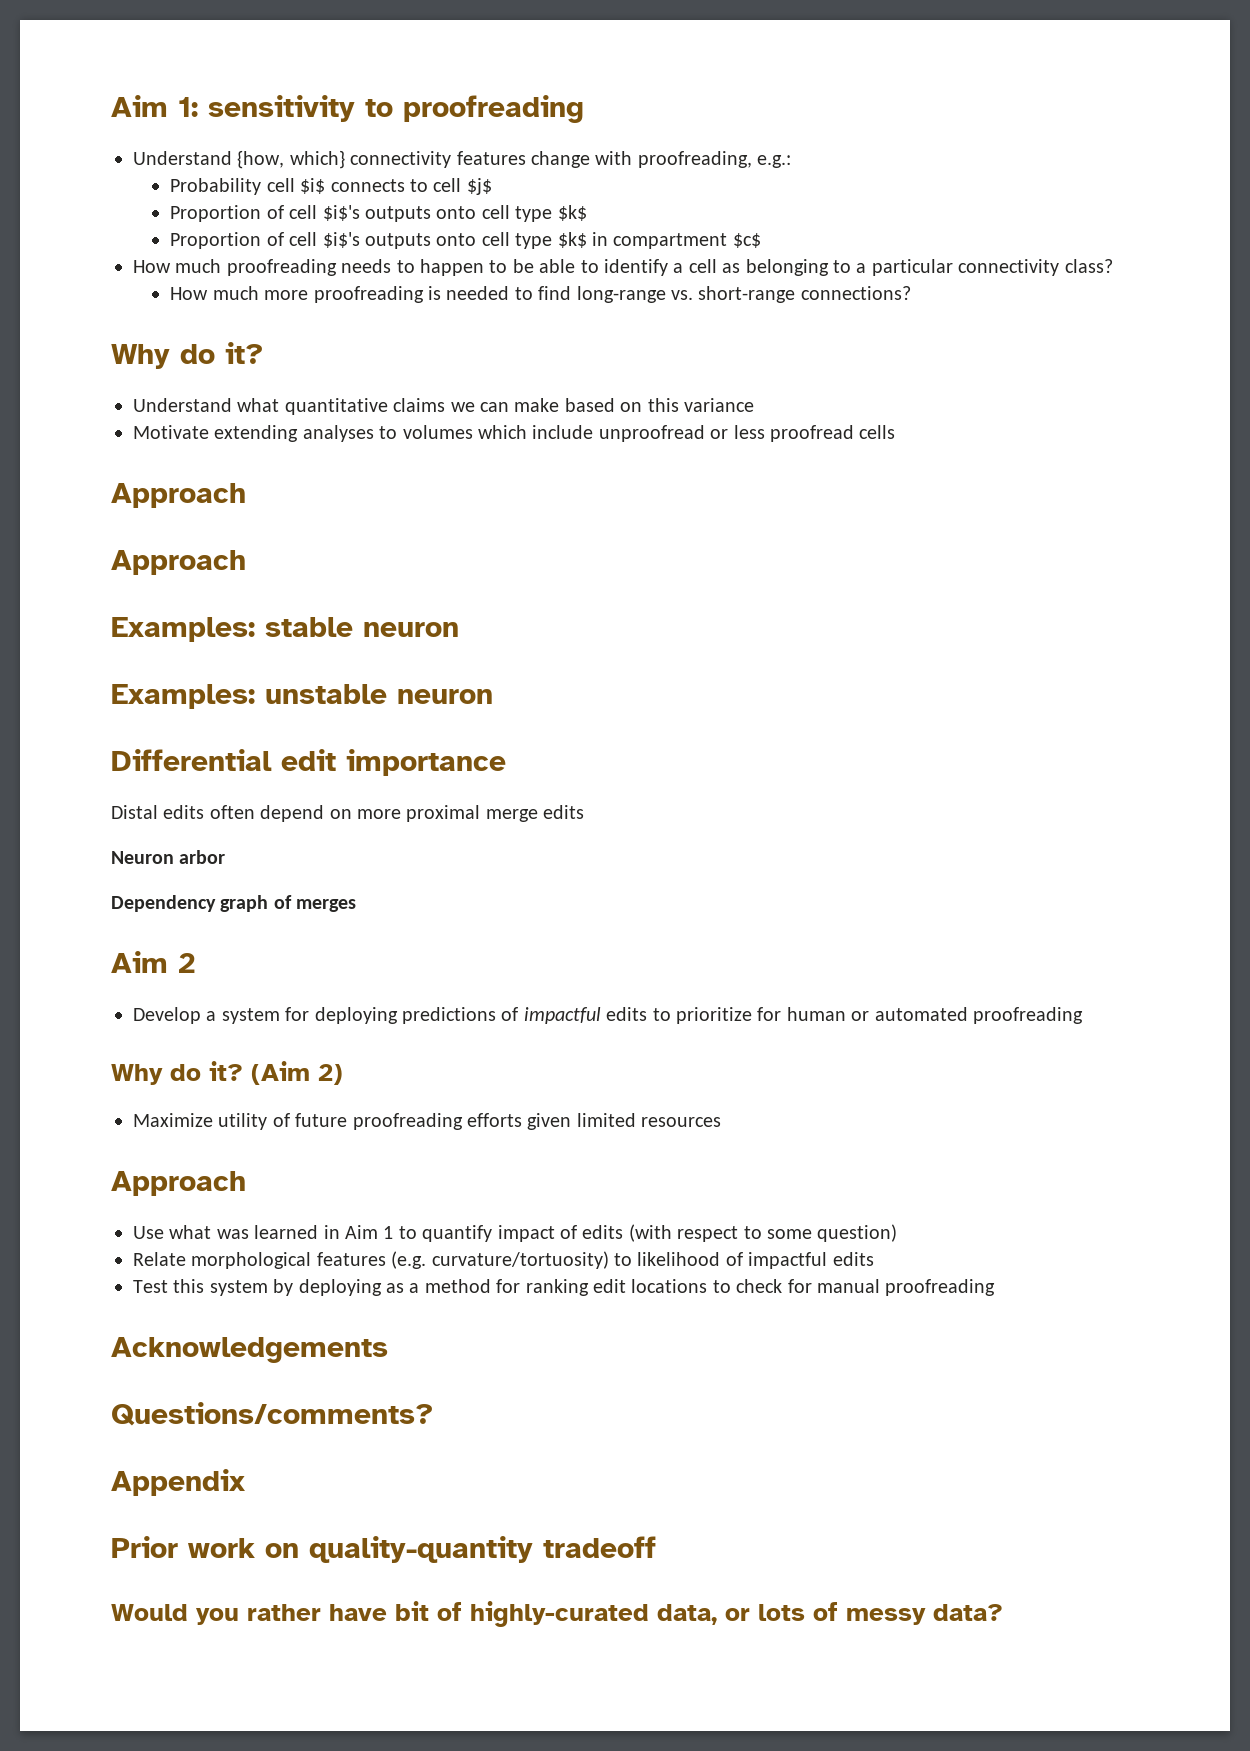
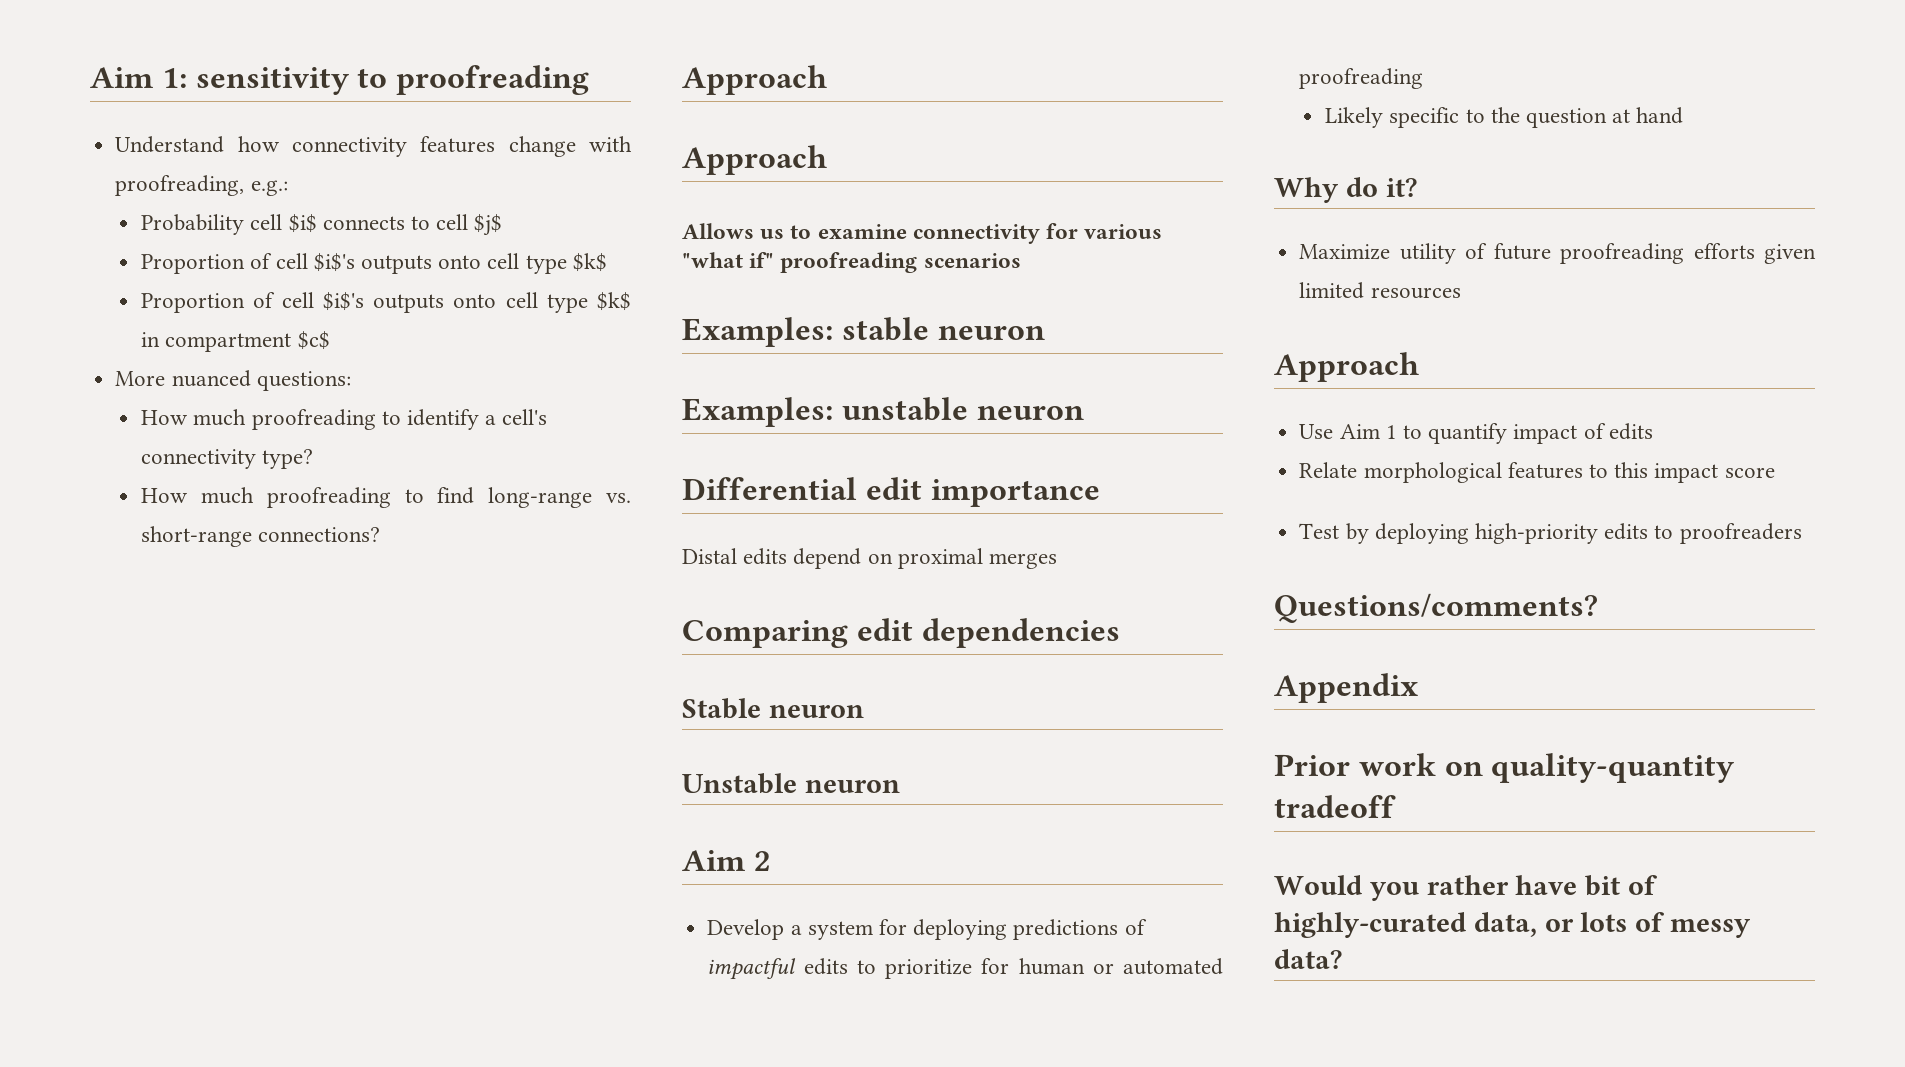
- Understand {how, which} connectivity features change with proofreading, e.g.:
+ Understand how connectivity features change with proofreading, e.g.:
- How much proofreading needs to happen to be able to identify a cell as belonging to a particular connectivity class?
- How much more proofreading is needed to find long-range vs. short-range connections?
- Why do it?
- Understand what quantitative claims we can make based on this variance
- Motivate extending analyses to volumes which include unproofread or less proofread cells
+ More nuanced questions:
+ How much proofreading to identify a cell's connectivity type?
+ How much proofreading to find long-range vs. short-range connections?
  Approach
  Approach
+ Allows us to examine connectivity for various "what if" proofreading scenarios
- Distal edits often depend on more proximal merge edits
- Neuron arbor
- Dependency graph of merges
+ Distal edits depend on proximal merges
+ Comparing edit dependencies
+ Stable neuron
+ Unstable neuron
- Why do it? (Aim 2)
+ Likely specific to the question at hand
+ Why do it?
- Use what was learned in Aim 1 to quantify impact of edits (with respect to some question)
- Relate morphological features (e.g. curvature/tortuosity) to likelihood of impactful edits
- Test this system by deploying as a method for ranking edit locations to check for manual proofreading
- Acknowledgements
+ Use Aim 1 to quantify impact of edits
+ Relate morphological features to this impact score
+ Test by deploying high-priority edits to proofreaders

